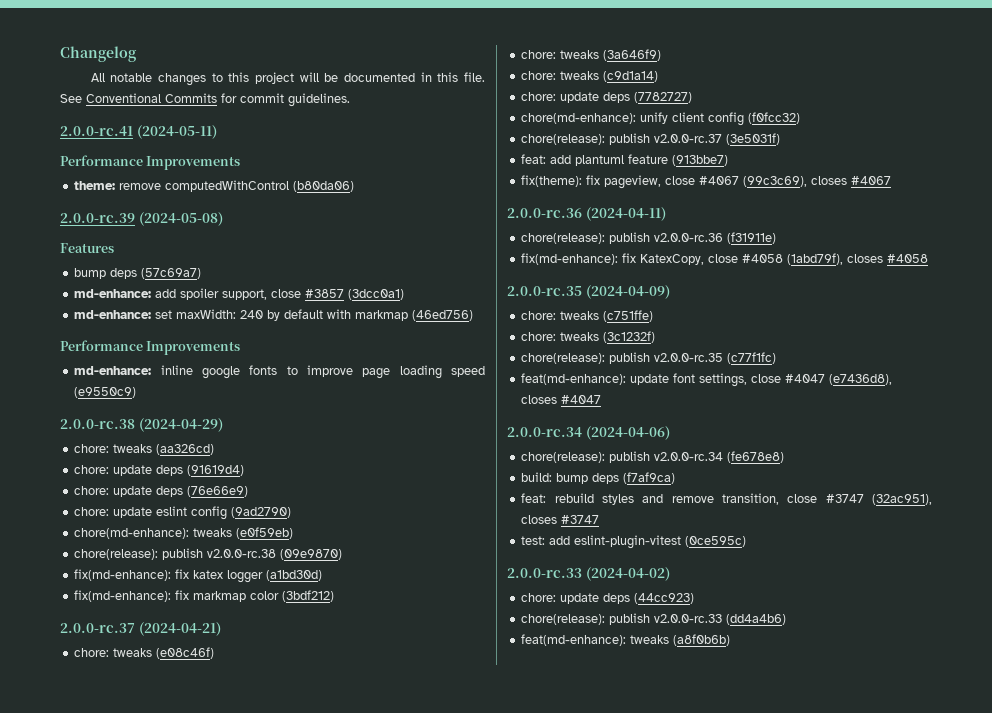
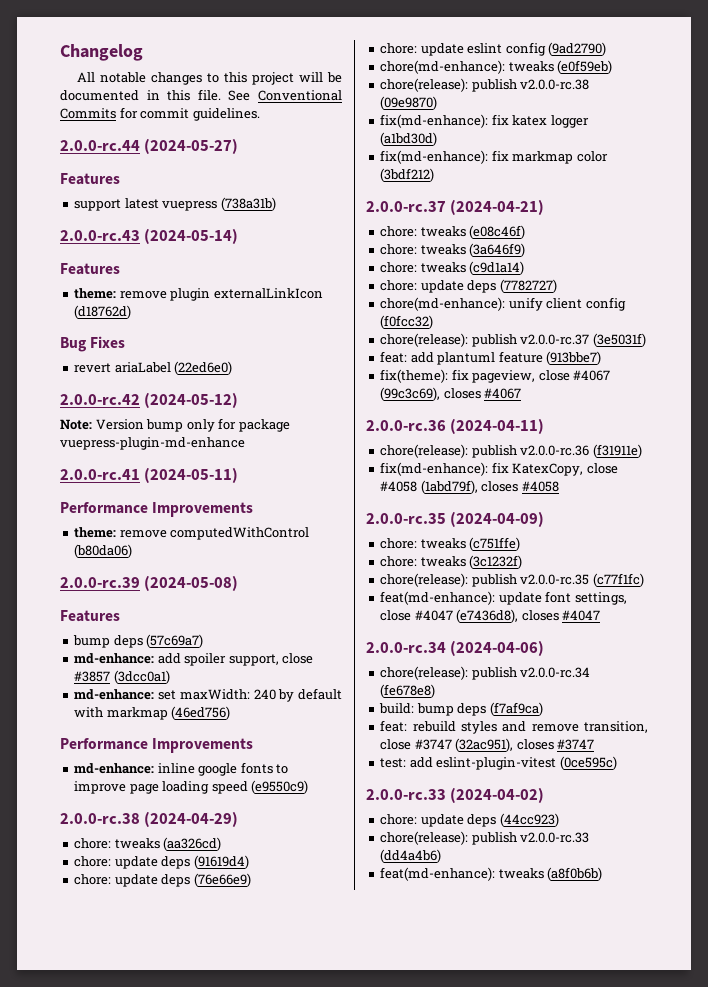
+ 2.0.0-rc.44 (2024-05-27)
+ Features
+ support latest vuepress (738a31b)
+ 2.0.0-rc.43 (2024-05-14)
+ Features
+ theme: remove plugin externalLinkIcon (d18762d)
+ Bug Fixes
+ revert ariaLabel (22ed6e0)
+ 2.0.0-rc.42 (2024-05-12)
+ Note: Version bump only for package vuepress-plugin-md-enhance

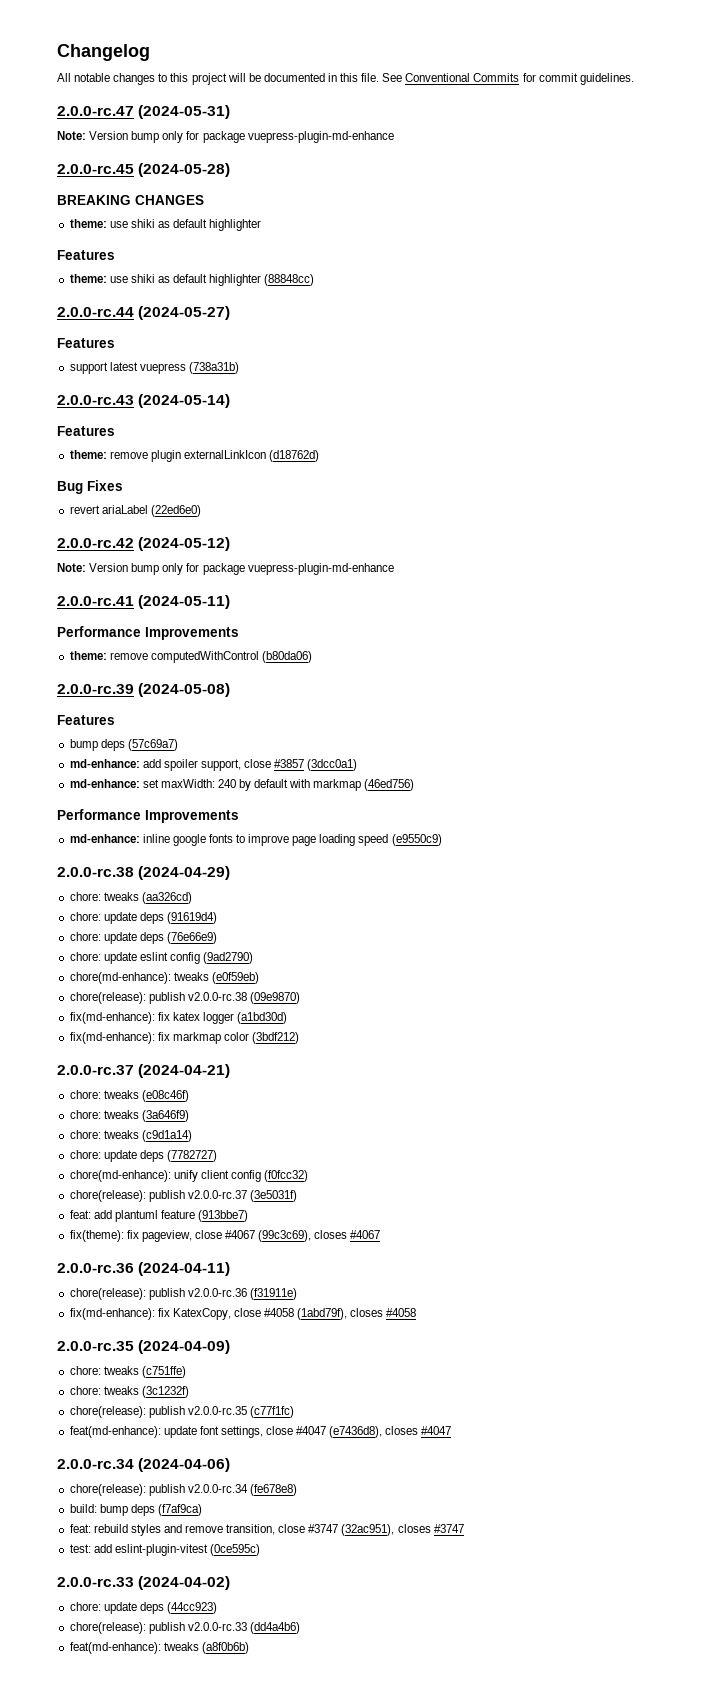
+ 2.0.0-rc.47 (2024-05-31)
+ Note: Version bump only for package vuepress-plugin-md-enhance
+ 2.0.0-rc.45 (2024-05-28)
+ BREAKING CHANGES
+ theme: use shiki as default highlighter
+ Features
+ theme: use shiki as default highlighter (88848cc)

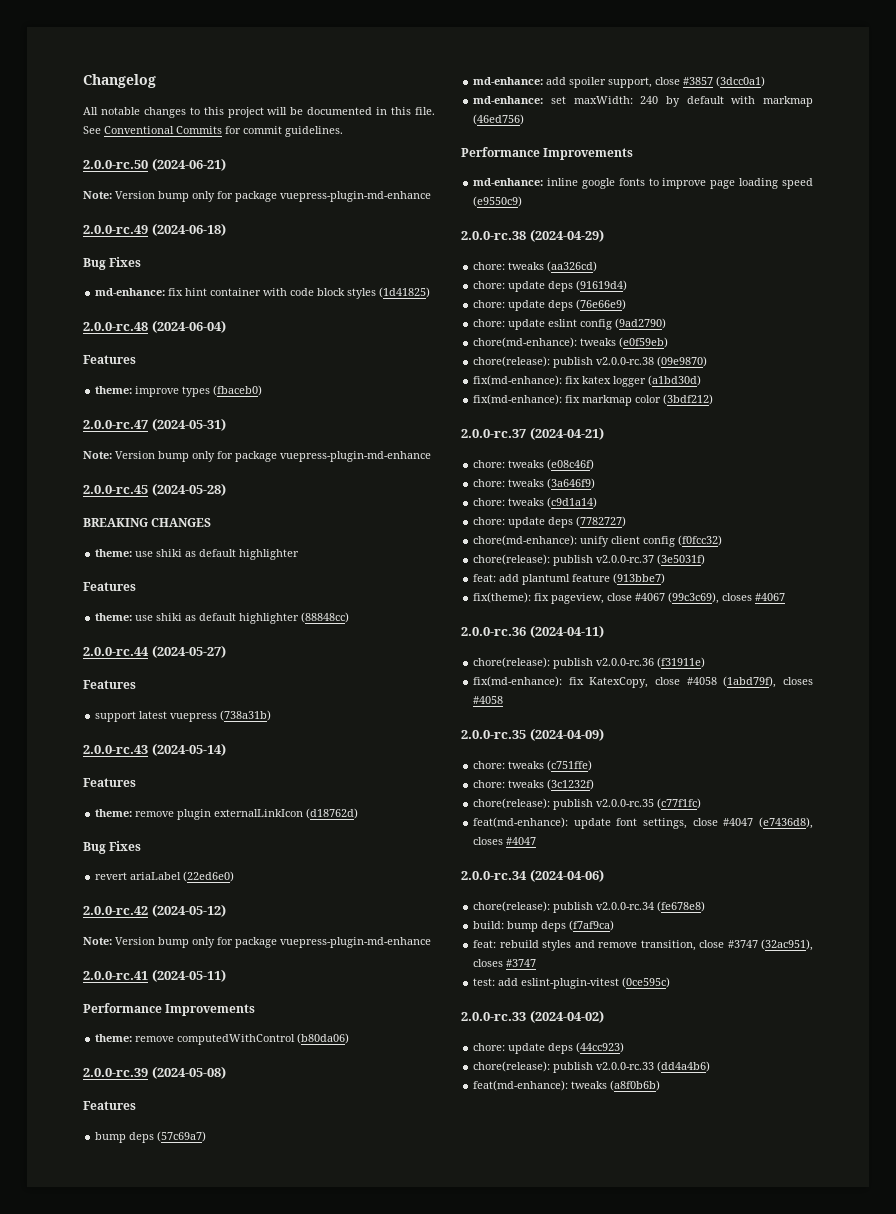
+ 2.0.0-rc.50 (2024-06-21)
+ Note: Version bump only for package vuepress-plugin-md-enhance
+ 2.0.0-rc.49 (2024-06-18)
+ Bug Fixes
+ md-enhance: fix hint container with code block styles (1d41825)
+ 2.0.0-rc.48 (2024-06-04)
+ Features
+ theme: improve types (fbaceb0)

